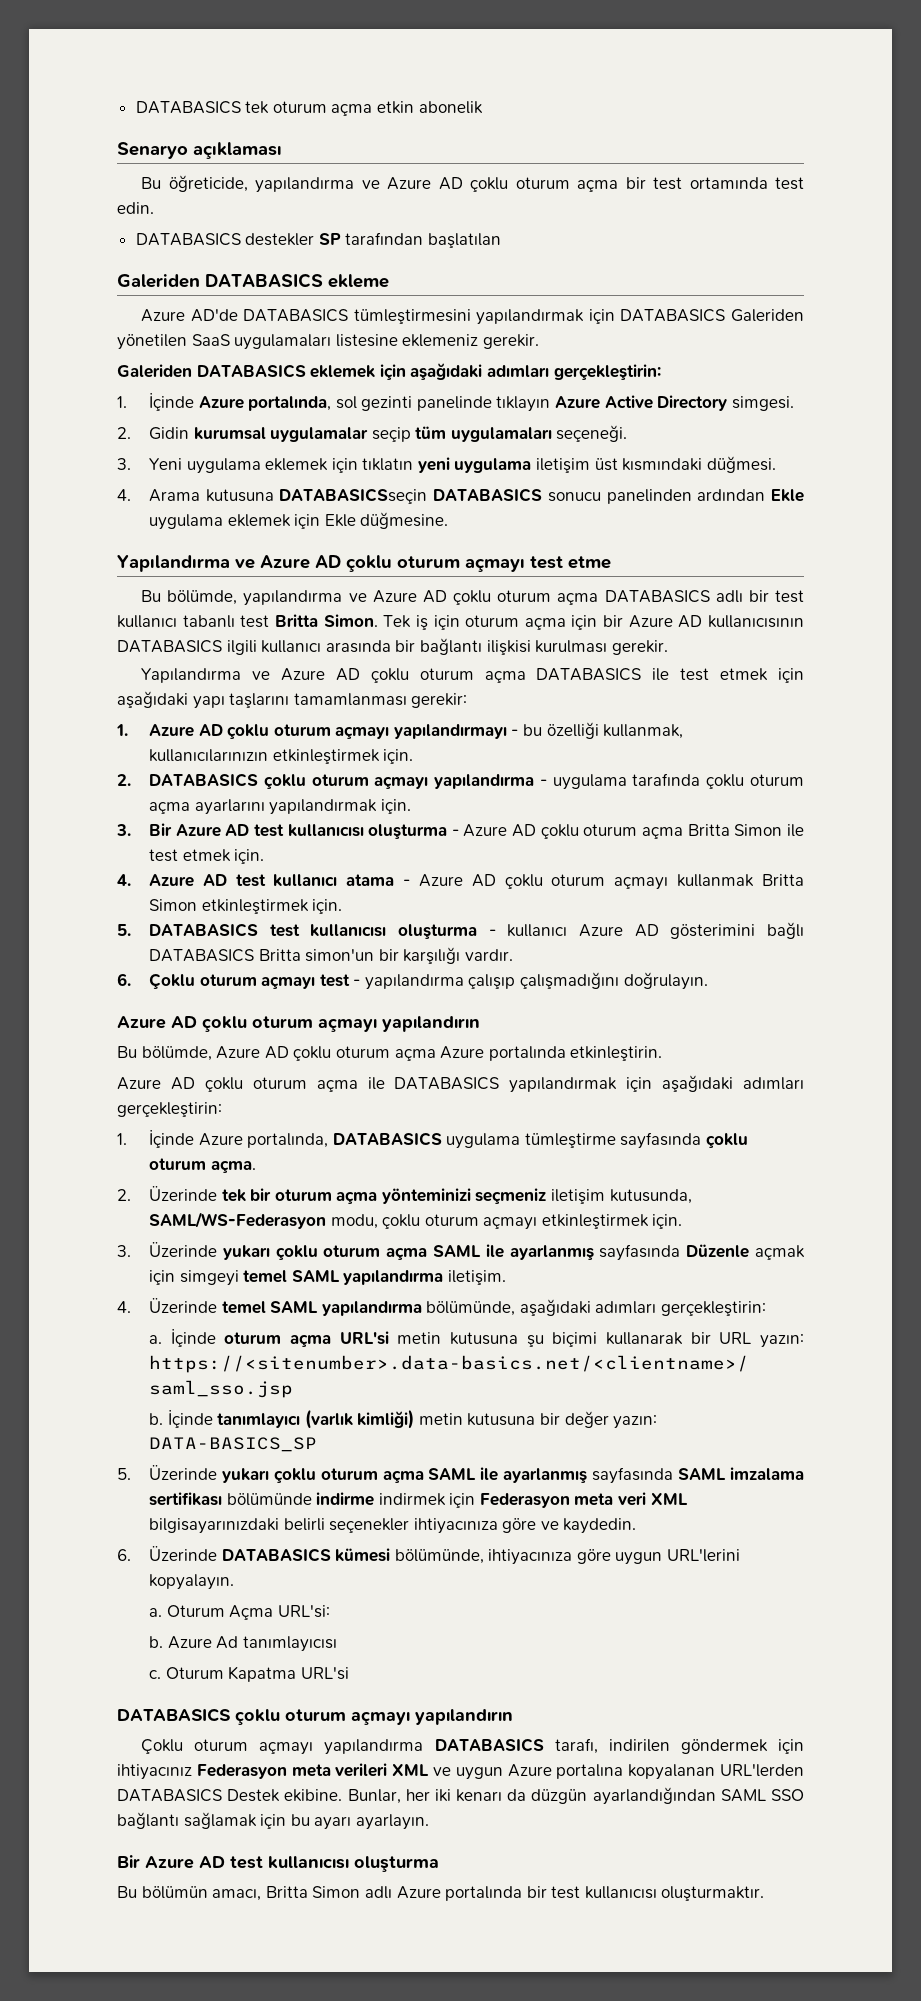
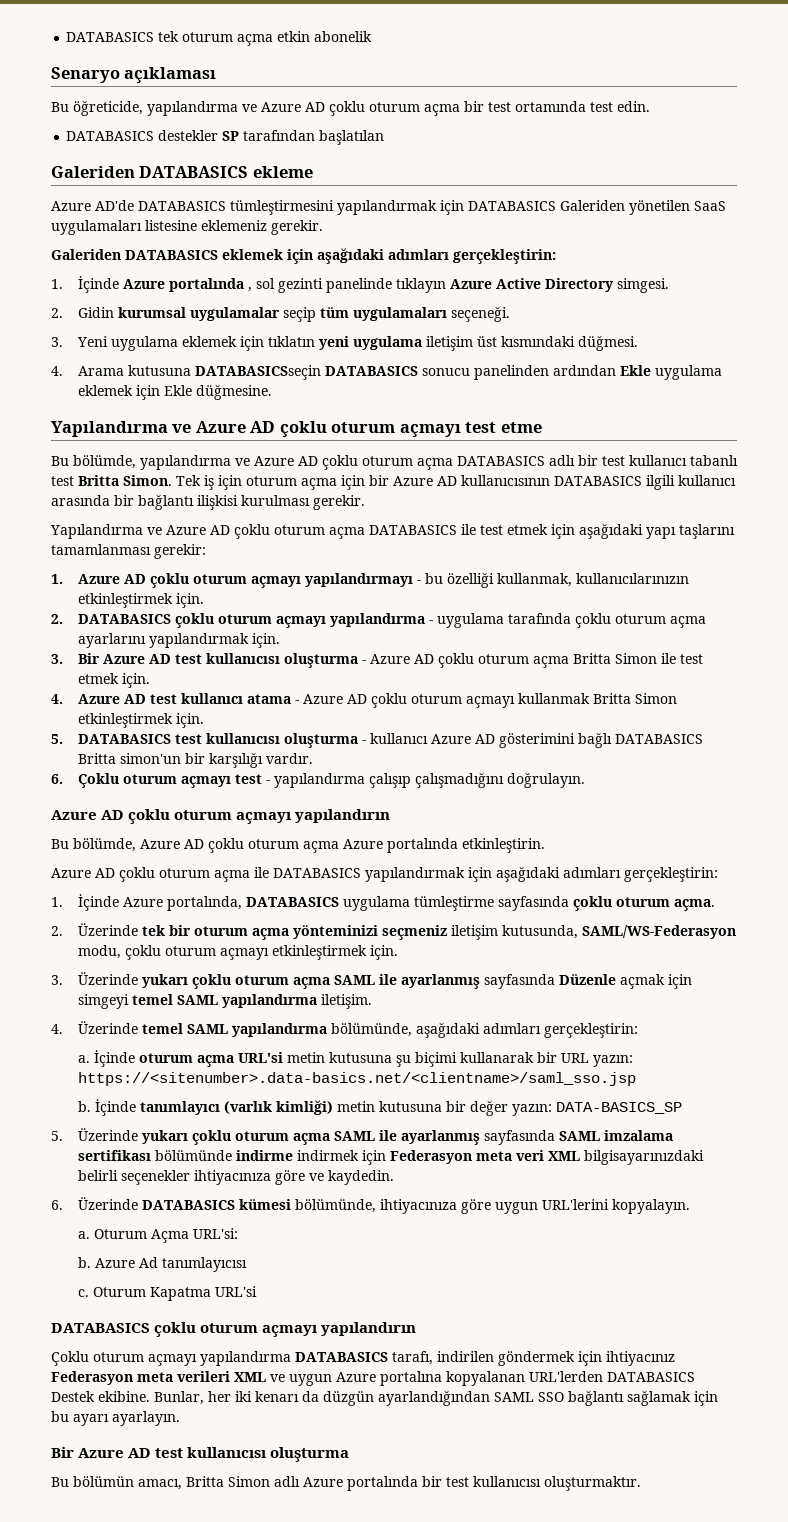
- 1. İçinde Azure portalında, sol gezinti panelinde tıklayın Azure Active Directory simgesi.
+ 1. İçinde Azure portalında , sol gezinti panelinde tıklayın Azure Active Directory simgesi.

